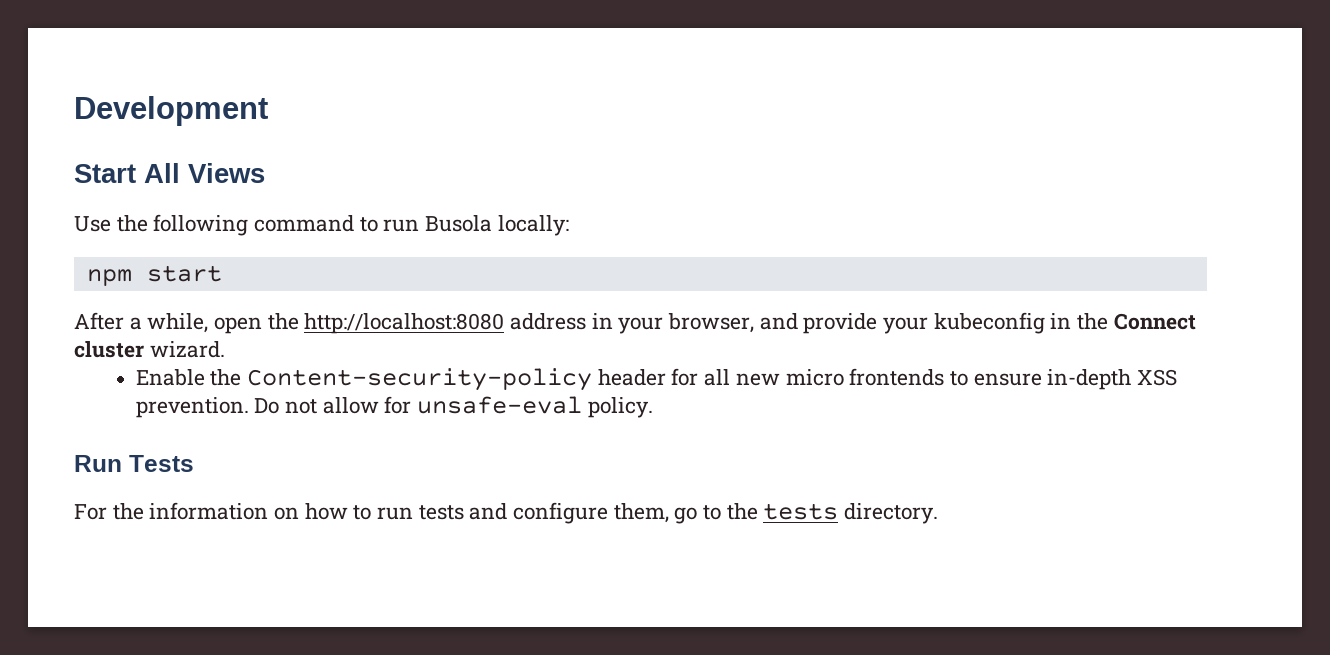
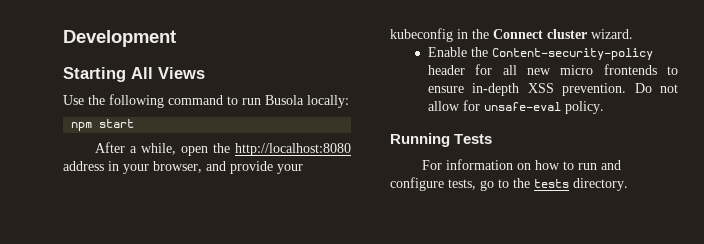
- Start All Views
+ Starting All Views
- Run Tests
+ Running Tests
- For the information on how to run tests and configure them, go to the tests directory.
+ For information on how to run and configure tests, go to the tests directory.

